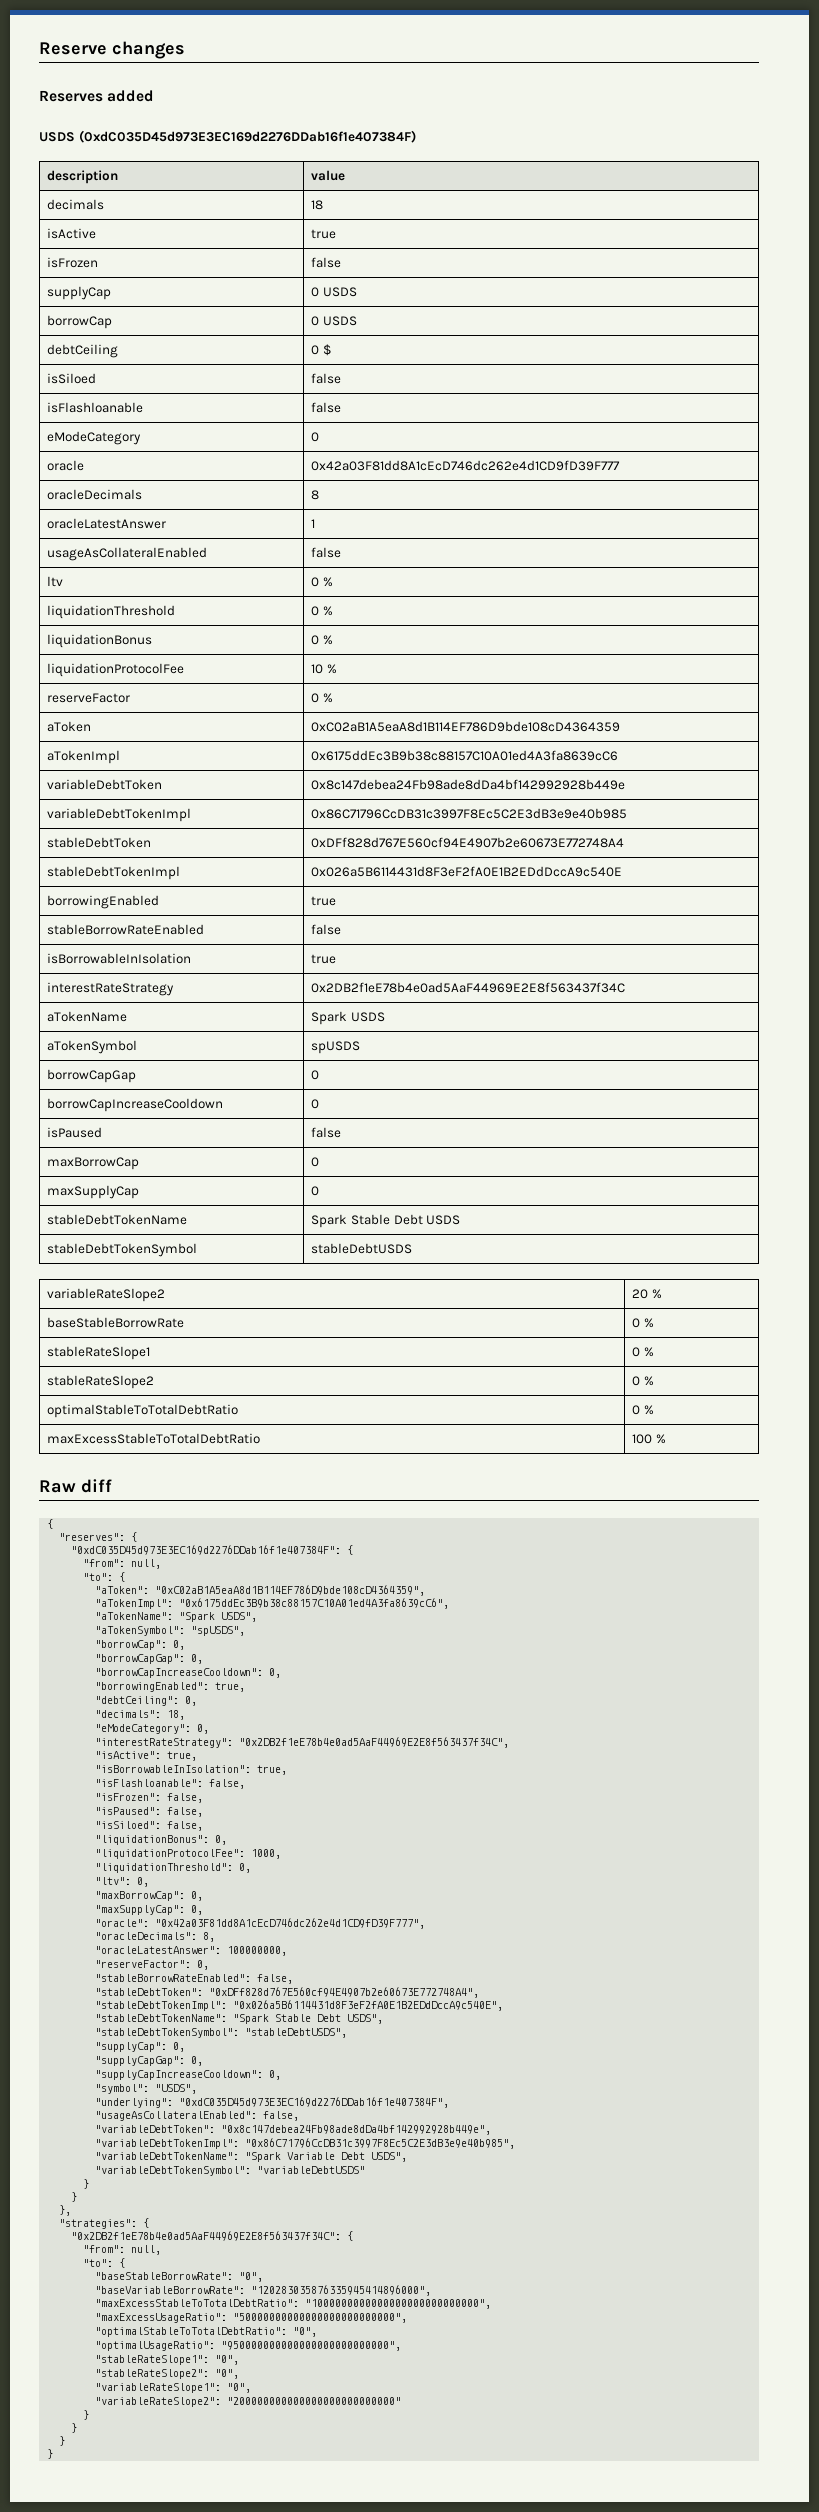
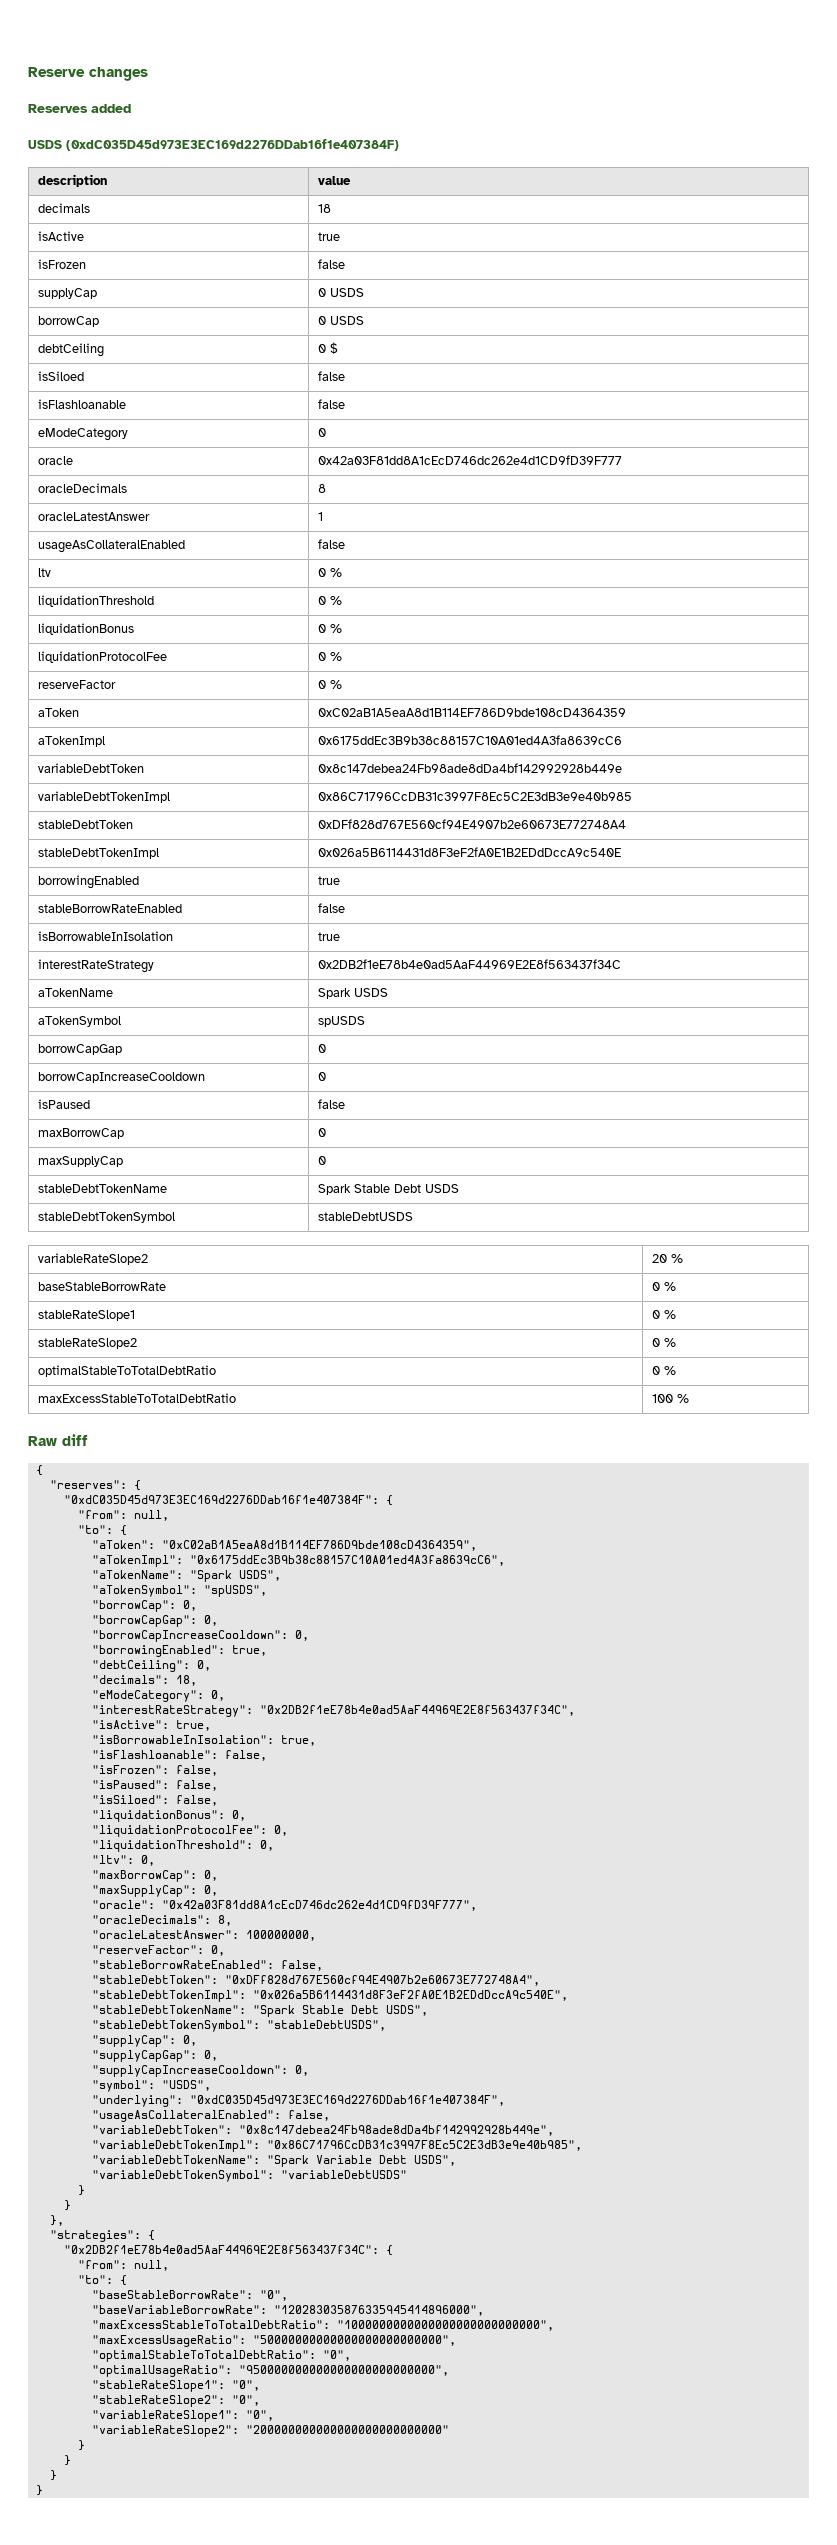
- liquidationProtocolFee | 10 %
+ liquidationProtocolFee | 0 %
- "liquidationProtocolFee": 1000,
+ "liquidationProtocolFee": 0,

